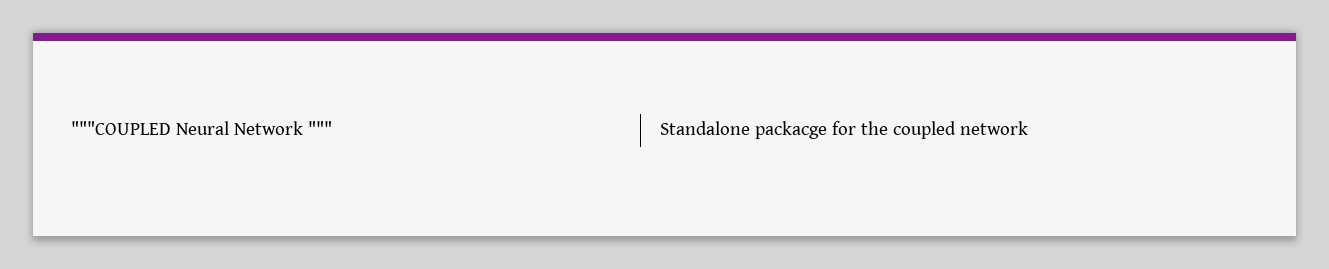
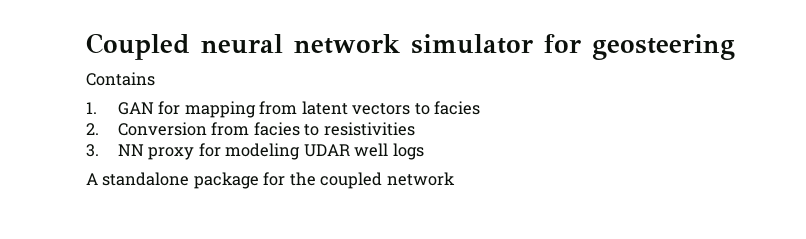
- """COUPLED Neural Network """
- Standalone packacge for the coupled network
+ Coupled neural network simulator for geosteering
+ Contains
+ 1. GAN for mapping from latent vectors to facies
+ 2. Conversion from facies to resistivities
+ 3. NN proxy for modeling UDAR well logs
+ A standalone package for the coupled network

